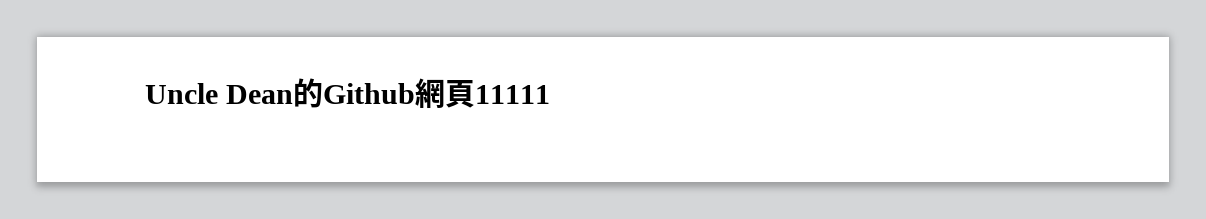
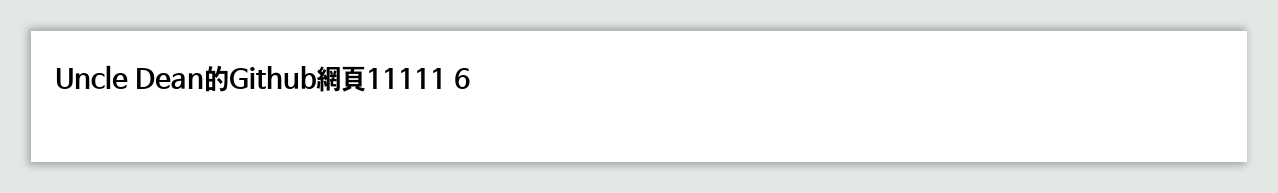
- Uncle Dean的Github網頁11111
+ Uncle Dean的Github網頁11111 6

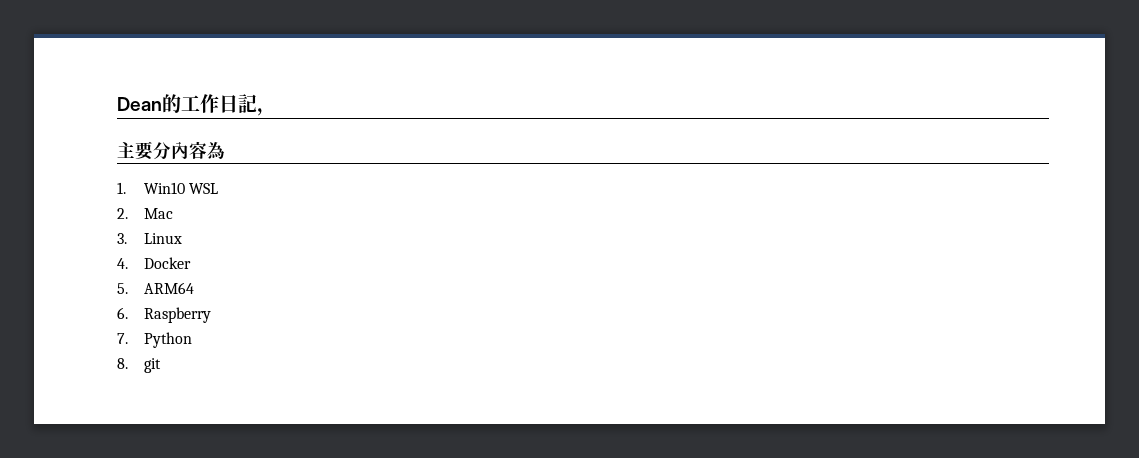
- Uncle Dean的Github網頁11111 6
+ Dean的工作日記，
+ 主要分內容為
+ 1. Win10 WSL
+ 2. Mac
+ 3. Linux
+ 4. Docker
+ 5. ARM64
+ 6. Raspberry
+ 7. Python
+ 8. git

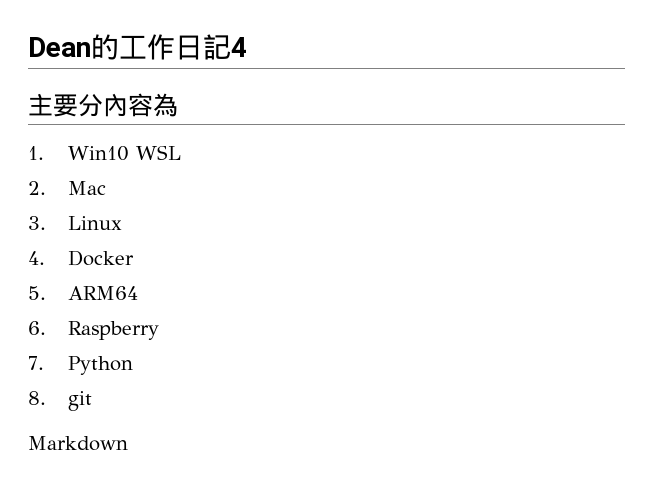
- Dean的工作日記，
+ Dean的工作日記4
+ Markdown

